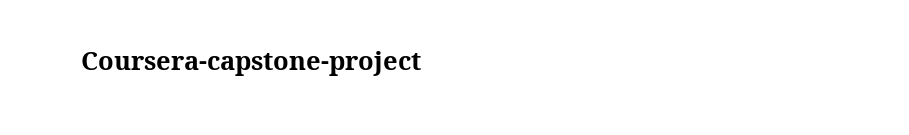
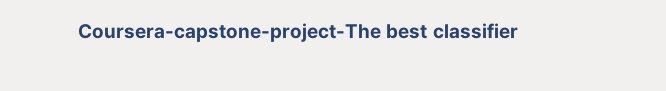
- Coursera-capstone-project
+ Coursera-capstone-project-The best classifier

